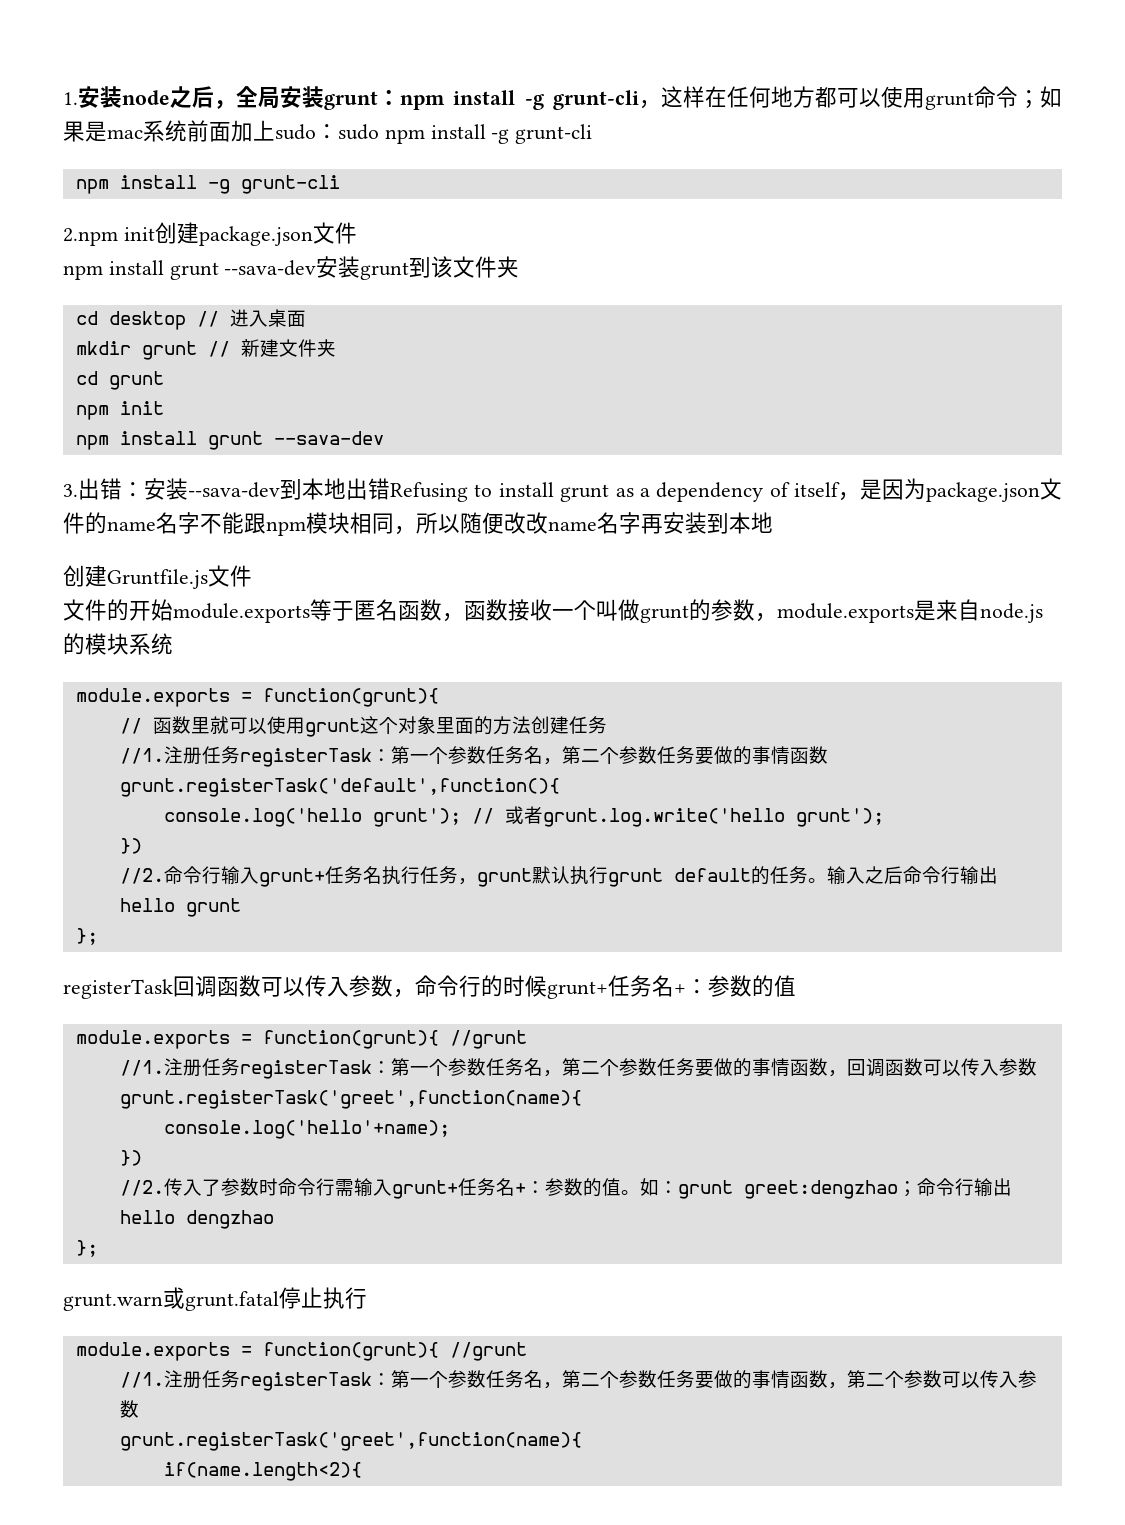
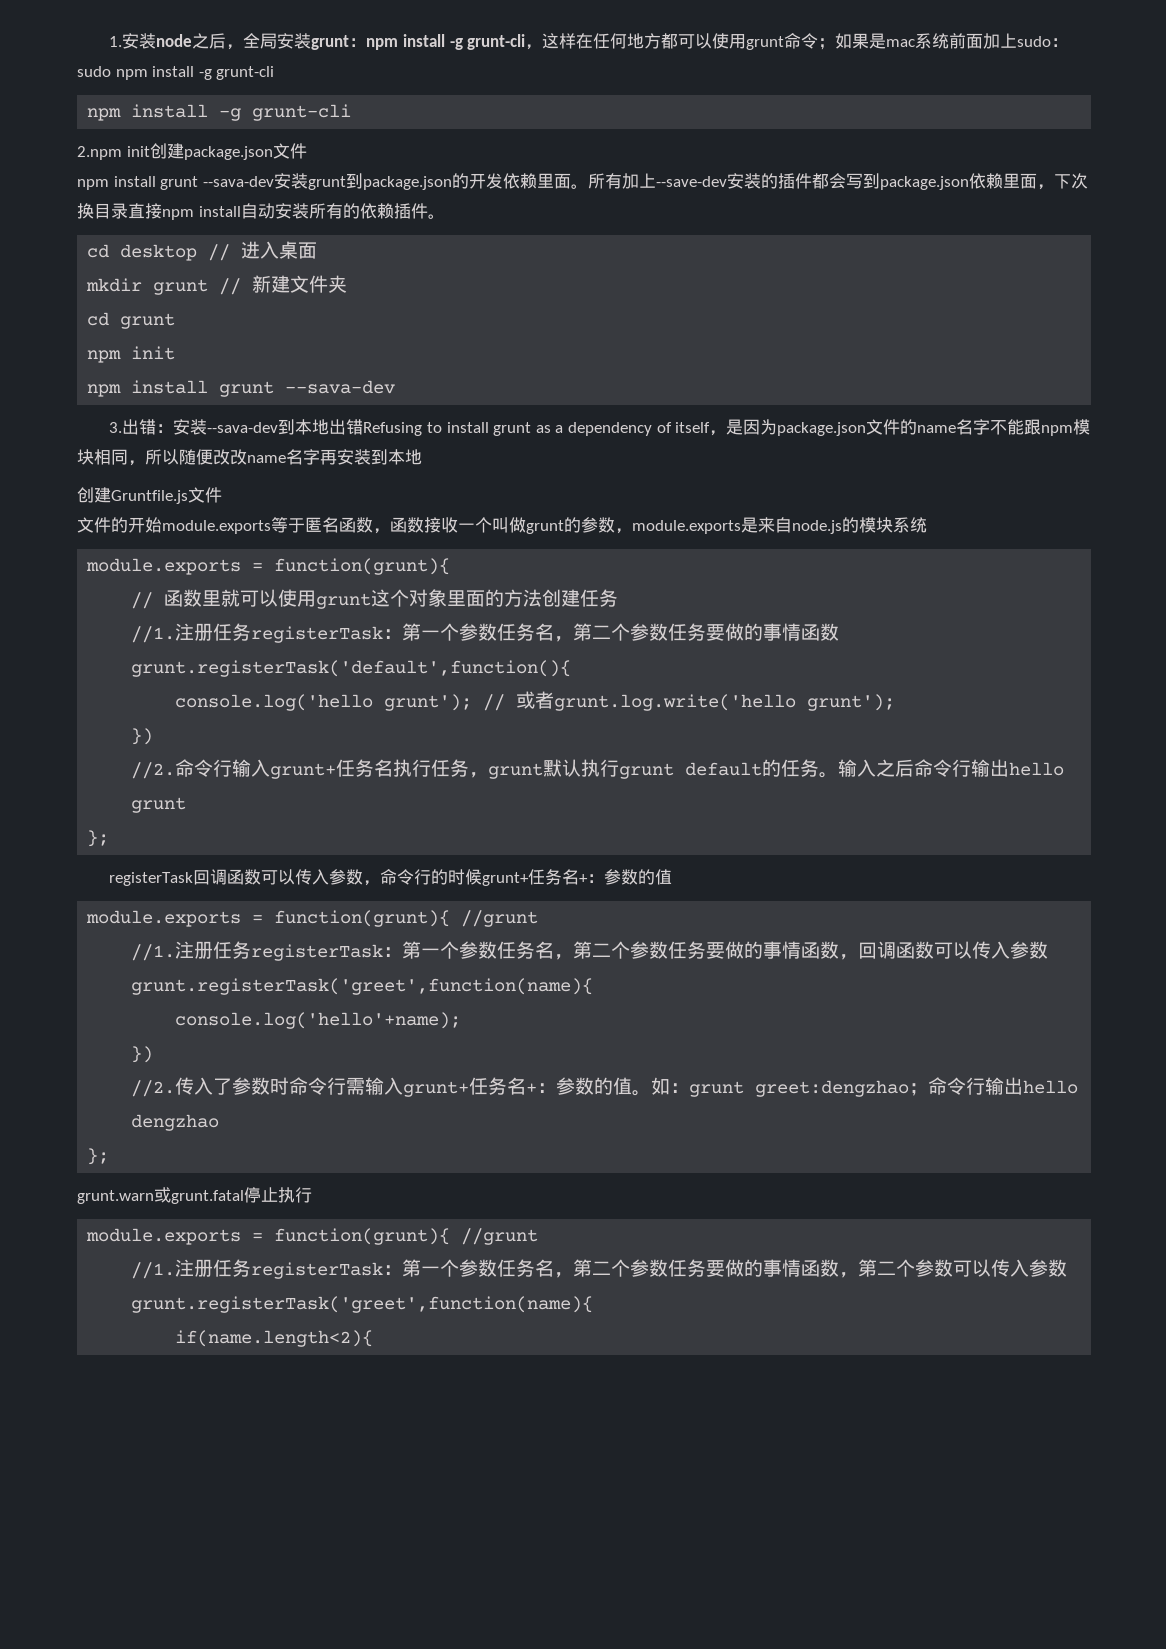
- npm install grunt --sava-dev安装grunt到该文件夹
+ npm install grunt --sava-dev安装grunt到package.json的开发依赖里面。所有加上--save-dev安装的插件都会写到package.json依赖里面，下次换目录直接npm install自动安装所有的依赖插件。

